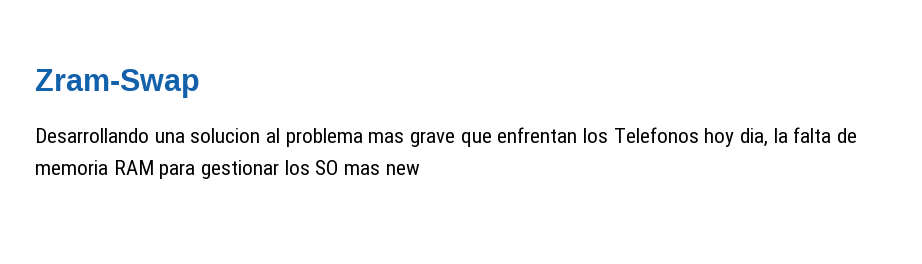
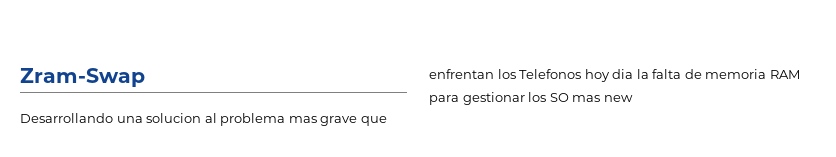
- Desarrollando una solucion al problema mas grave que enfrentan los Telefonos hoy dia, la falta de memoria RAM para gestionar los SO mas new
+ Desarrollando una solucion al problema mas grave que enfrentan los Telefonos hoy dia la falta de memoria RAM para gestionar los SO mas new

